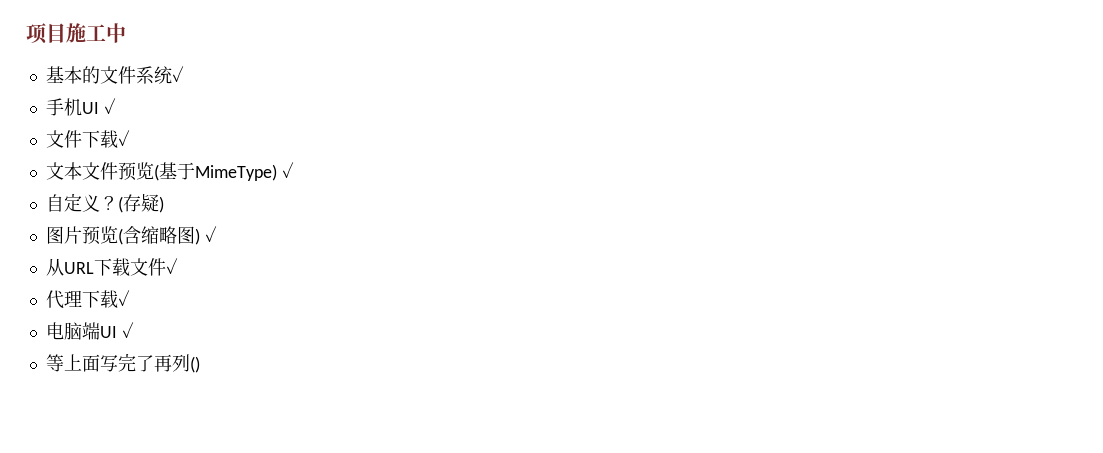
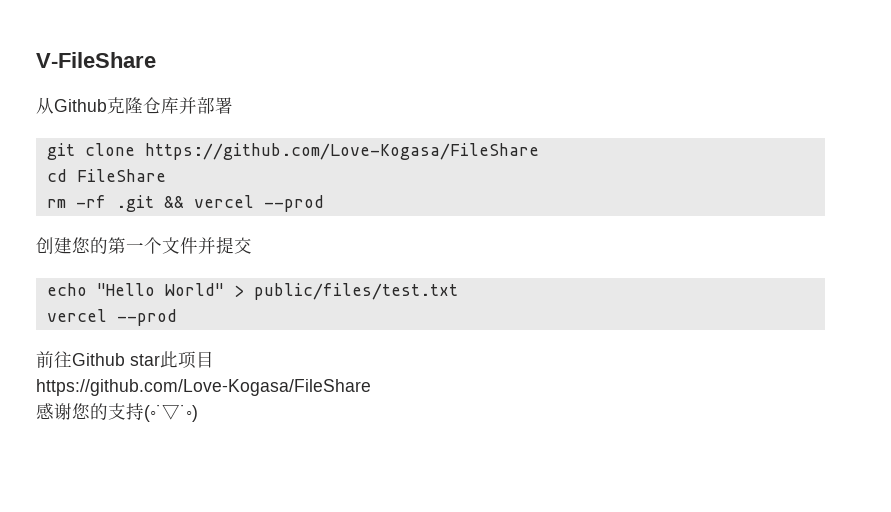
- 项目施工中
- 基本的文件系统✓
- 手机UI ✓
- 文件下载✓
- 文本文件预览(基于MimeType) ✓
- 自定义？(存疑)
- 图片预览(含缩略图) ✓
- 从URL下载文件✓
- 代理下载✓
- 电脑端UI ✓
- 等上面写完了再列()
+ V-FileShare
+ 从Github克隆仓库并部署
+ git clone https://github.com/Love-Kogasa/FileShare
+ cd FileShare
+ rm -rf .git && vercel --prod
+ 创建您的第一个文件并提交
+ echo "Hello World" > public/files/test.txt
+ vercel --prod
+ 前往Github star此项目
+ https://github.com/Love-Kogasa/FileShare
+ 感谢您的支持(◦˙▽˙◦)

